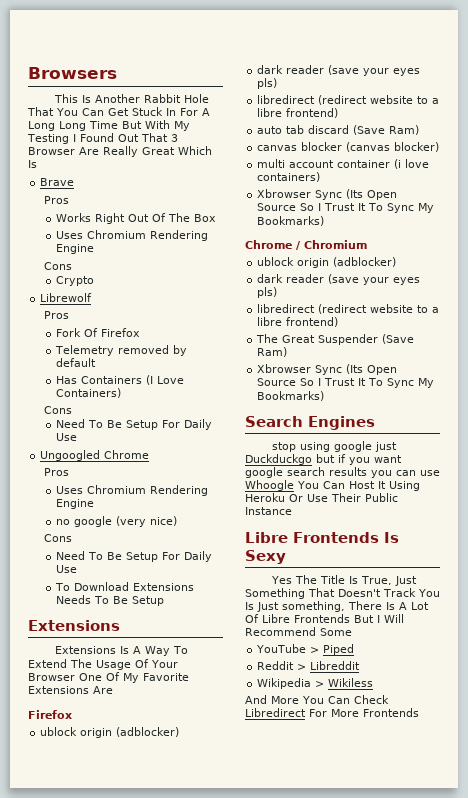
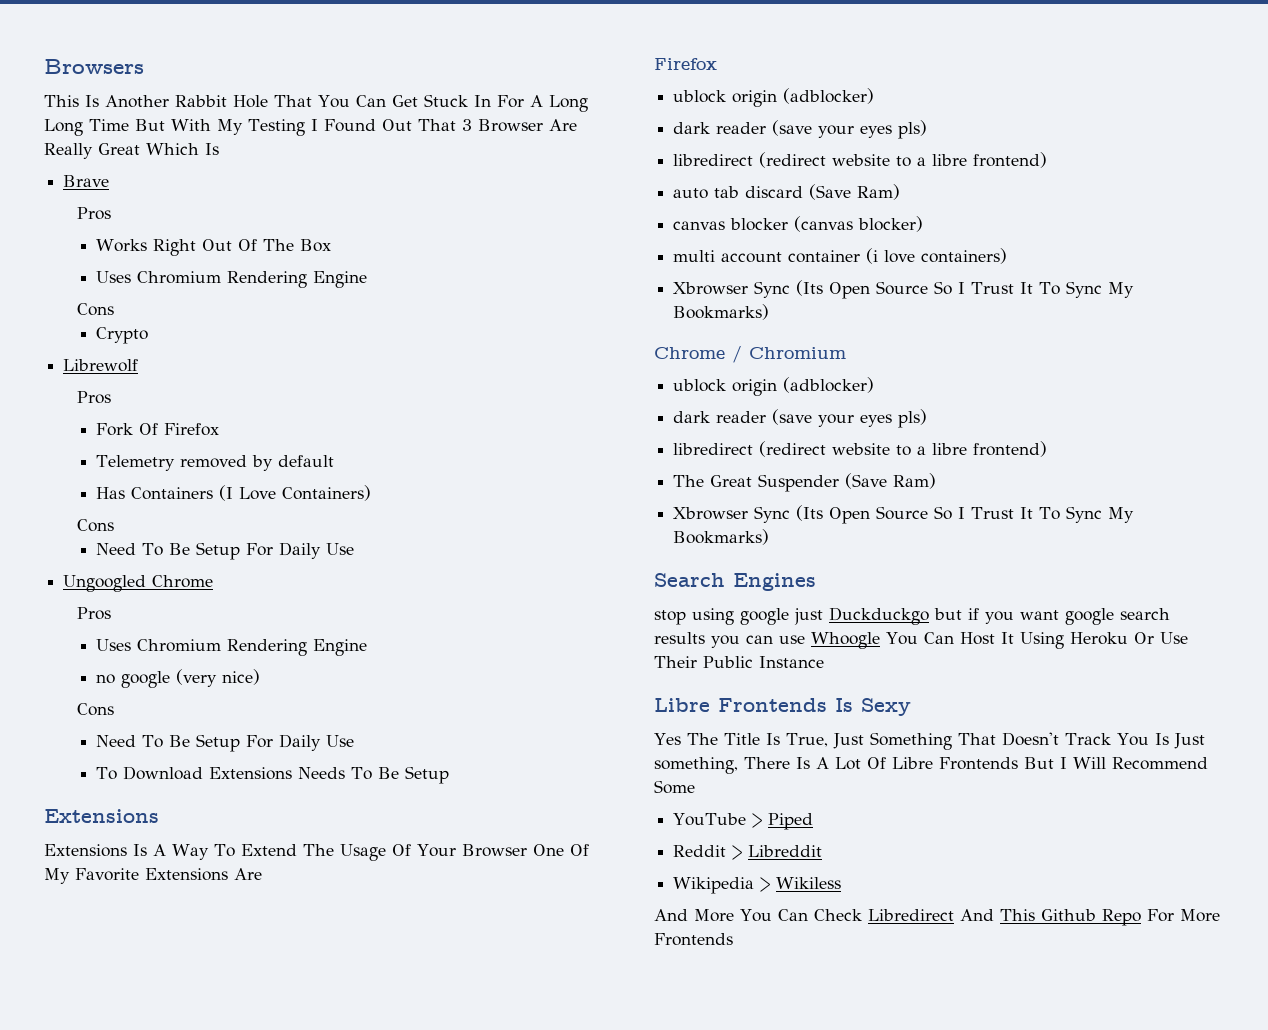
- And More You Can Check Libredirect For More Frontends
+ And More You Can Check Libredirect And This Github Repo For More Frontends

